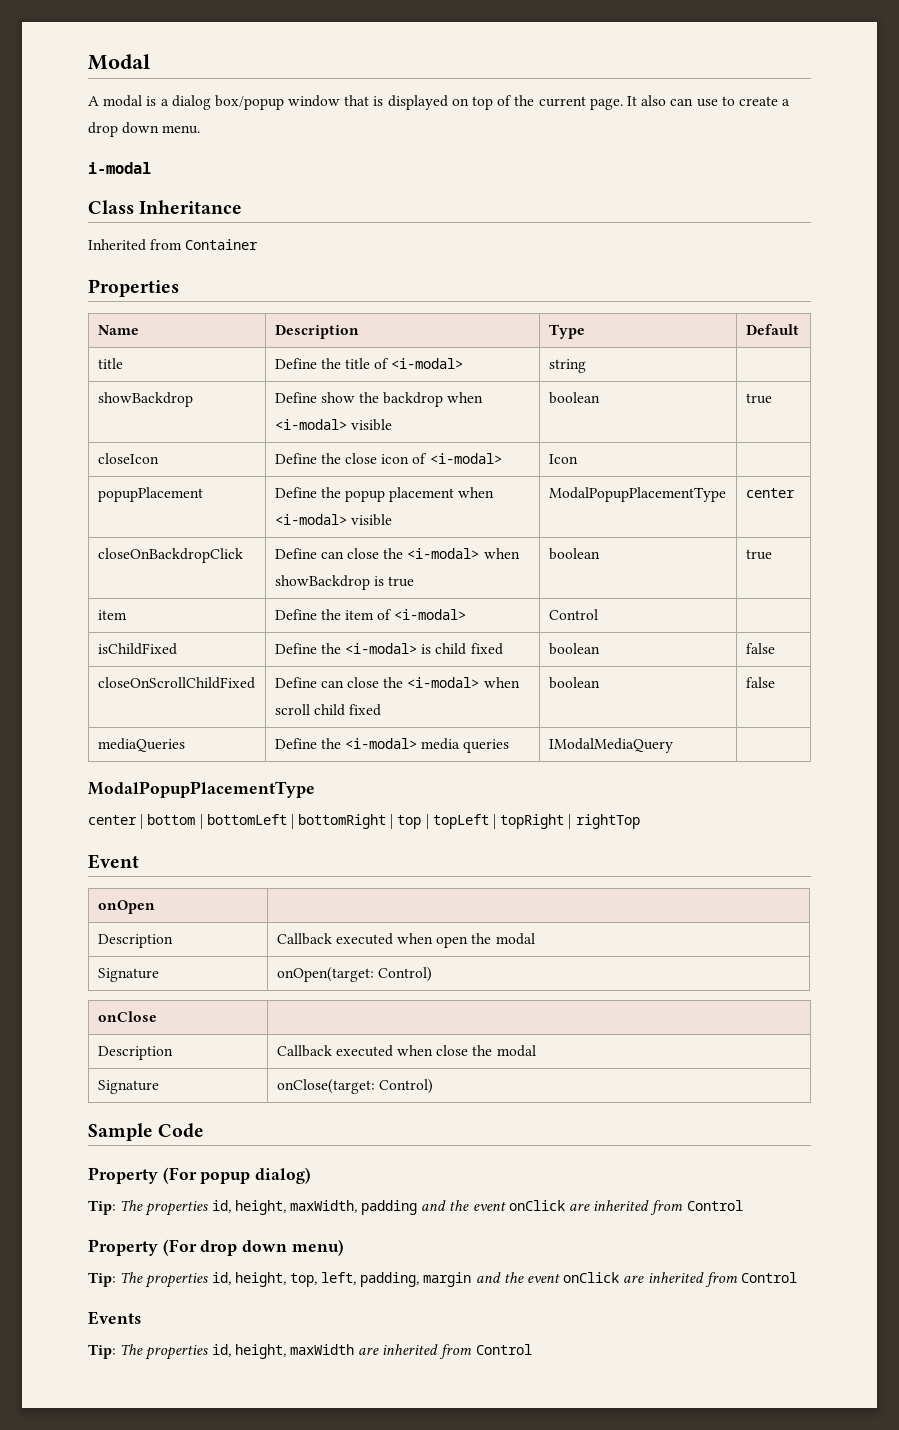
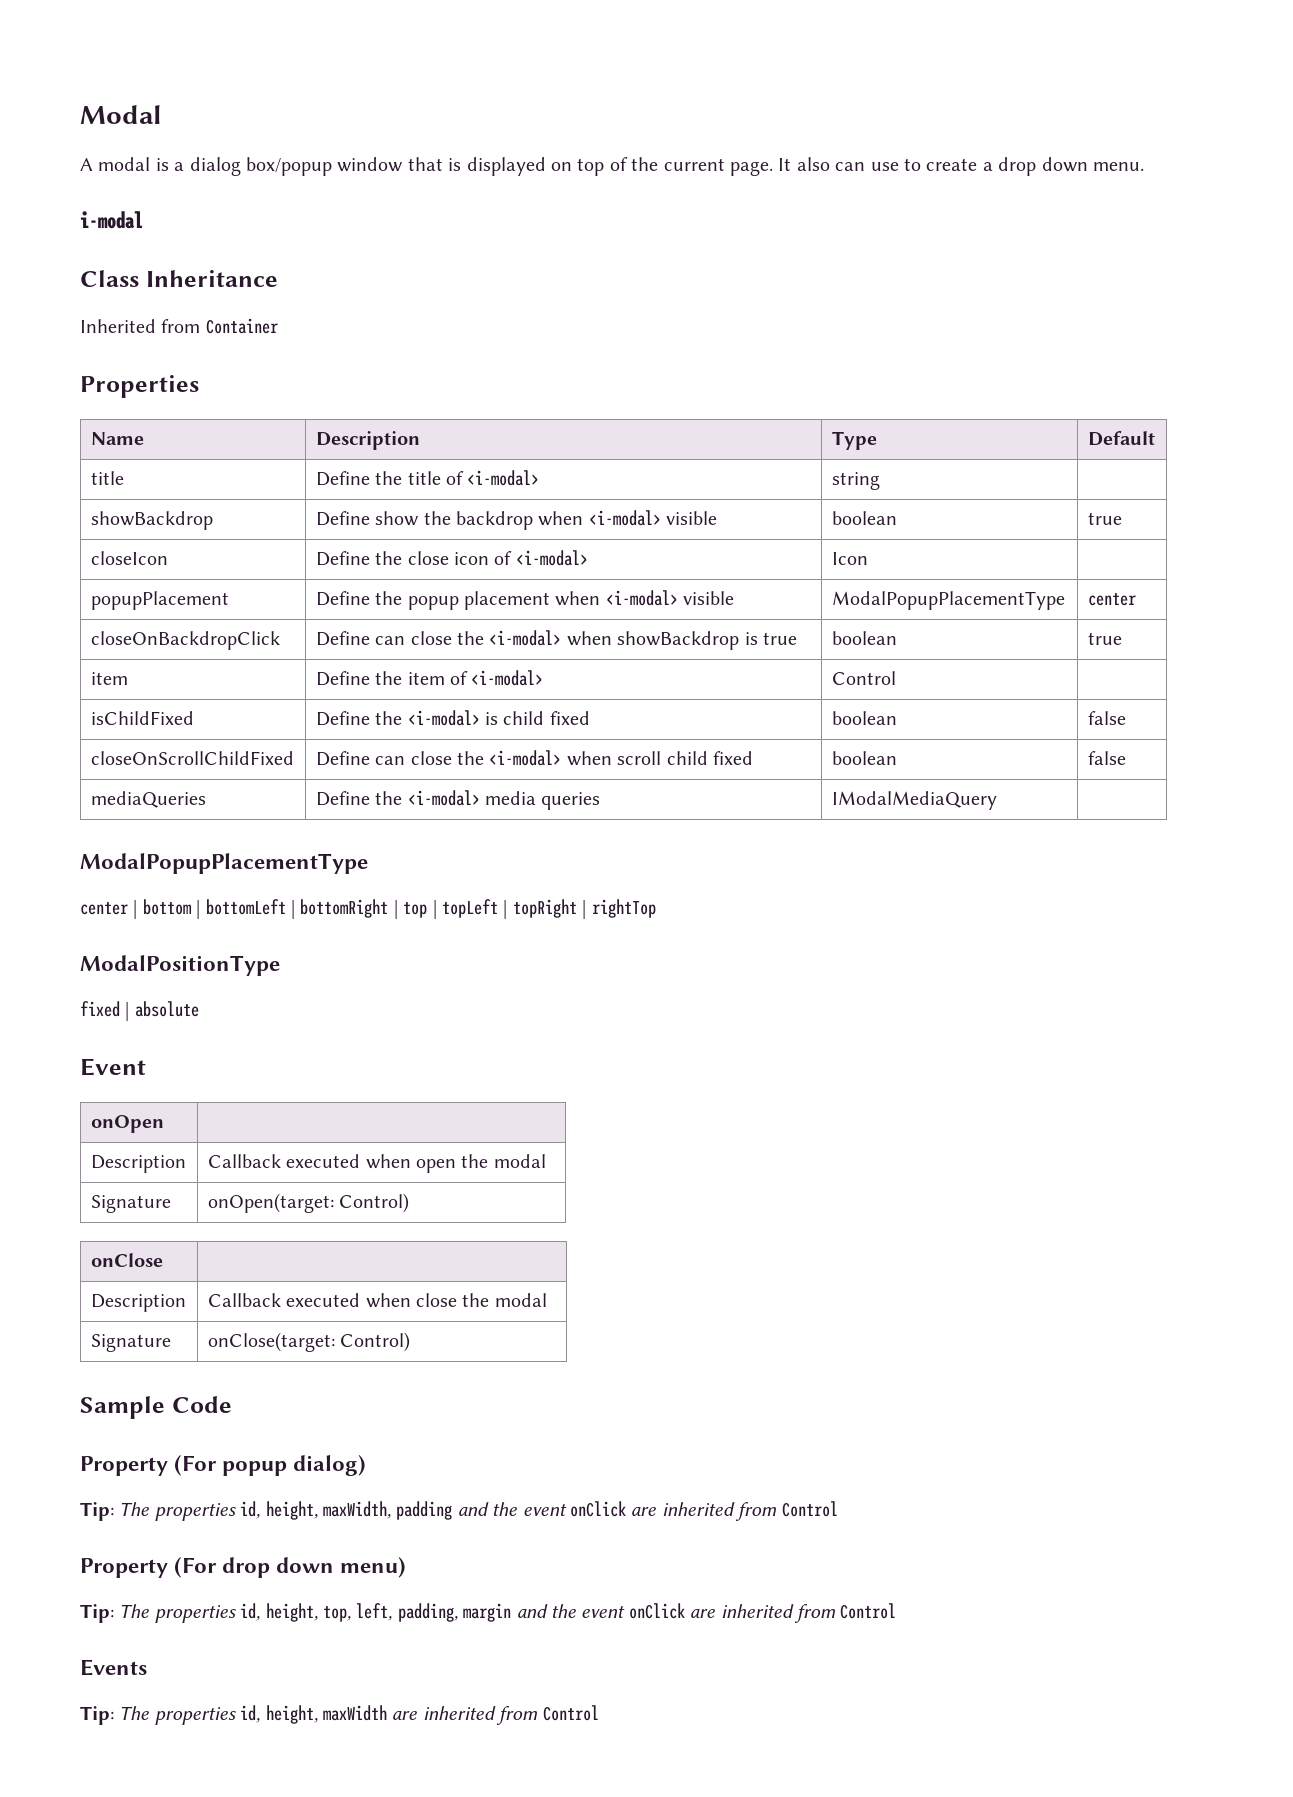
+ ModalPositionType
+ fixed | absolute

